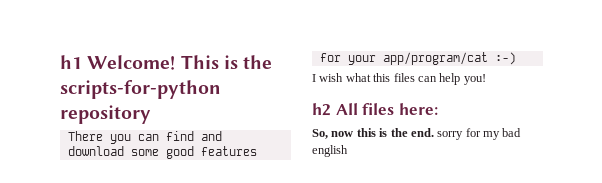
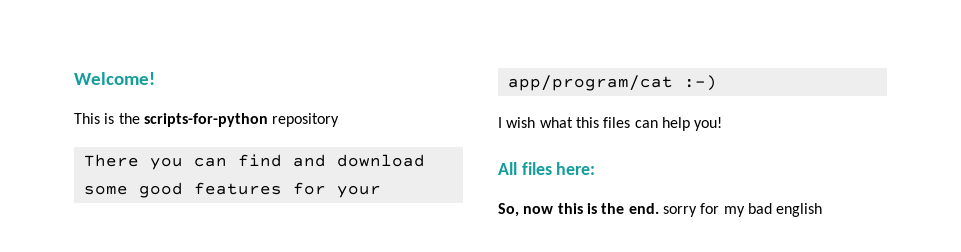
- h1 Welcome! This is the scripts-for-python repository
+ Welcome!
+ This is the scripts-for-python repository
- h2 All files here:
+ All files here:

